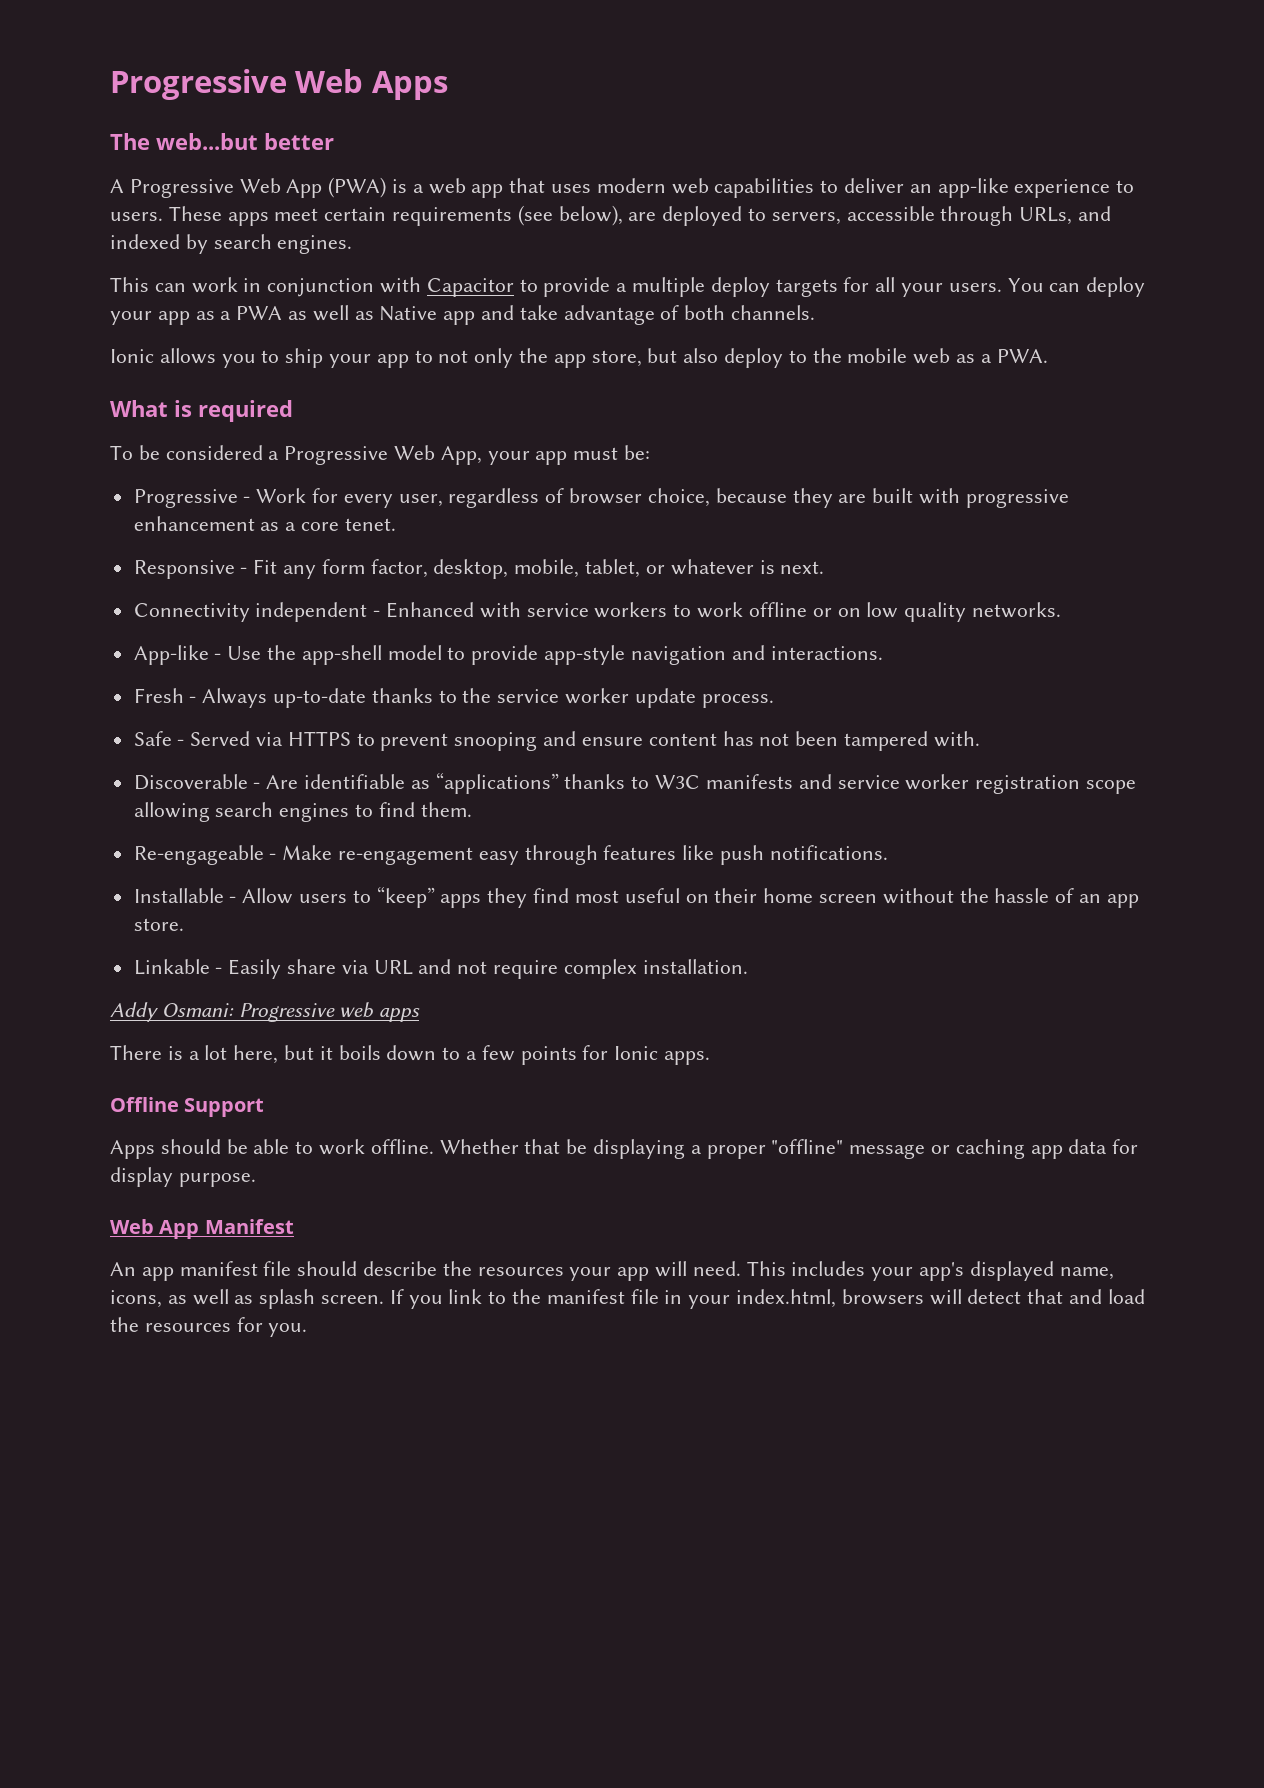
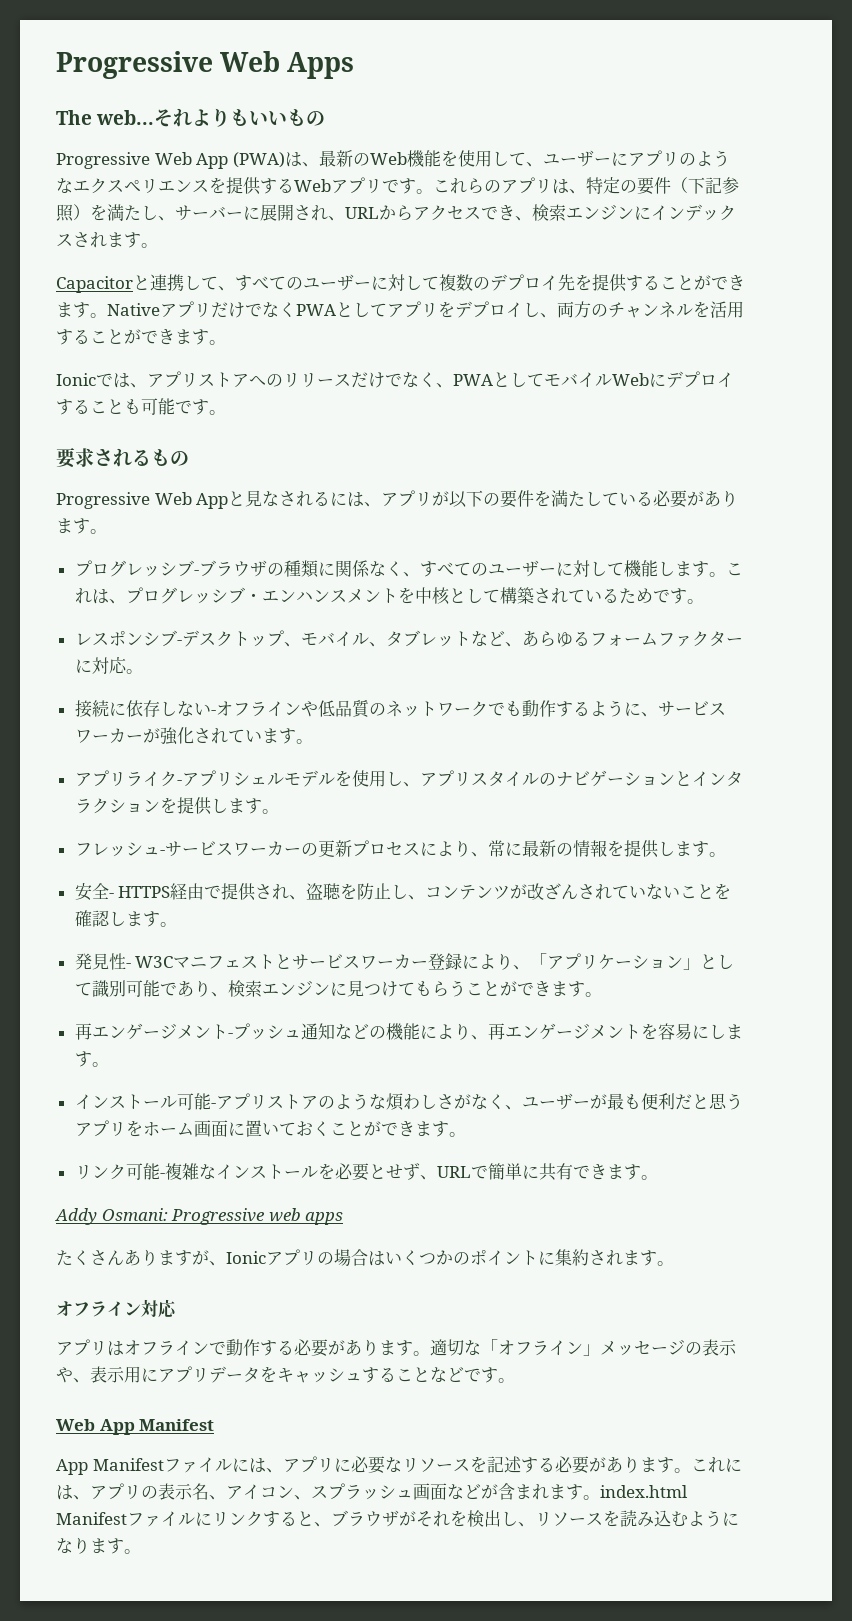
- The web...but better
- A Progressive Web App (PWA) is a web app that uses modern web capabilities to deliver an app-like experience to users. These apps meet certain requirements (see below), are deployed to servers, accessible through URLs, and indexed by search engines.
- This can work in conjunction with Capacitor to provide a multiple deploy targets for all your users. You can deploy your app as a PWA as well as Native app and take advantage of both channels.
- Ionic allows you to ship your app to not only the app store, but also deploy to the mobile web as a PWA.
- What is required
- To be considered a Progressive Web App, your app must be:
- Progressive - Work for every user, regardless of browser choice, because they are built with progressive enhancement as a core tenet.
- Responsive - Fit any form factor, desktop, mobile, tablet, or whatever is next.
- Connectivity independent - Enhanced with service workers to work offline or on low quality networks.
- App-like - Use the app-shell model to provide app-style navigation and interactions.
- Fresh - Always up-to-date thanks to the service worker update process.
- Safe - Served via HTTPS to prevent snooping and ensure content has not been tampered with.
- Discoverable - Are identifiable as “applications” thanks to W3C manifests and service worker registration scope allowing search engines to find them.
- Re-engageable - Make re-engagement easy through features like push notifications.
- Installable - Allow users to “keep” apps they find most useful on their home screen without the hassle of an app store.
- Linkable - Easily share via URL and not require complex installation.
+ The web...それよりもいいもの
+ Progressive Web App (PWA)は、最新のWeb機能を使用して、ユーザーにアプリのようなエクスペリエンスを提供するWebアプリです。これらのアプリは、特定の要件（下記参照）を満たし、サーバーに展開され、URLからアクセスでき、検索エンジンにインデックスされます。
+ Capacitorと連携して、すべてのユーザーに対して複数のデプロイ先を提供することができます。NativeアプリだけでなくPWAとしてアプリをデプロイし、両方のチャンネルを活用することができます。
+ Ionicでは、アプリストアへのリリースだけでなく、PWAとしてモバイルWebにデプロイすることも可能です。
+ 要求されるもの
+ Progressive Web Appと見なされるには、アプリが以下の要件を満たしている必要があります。
+ プログレッシブ-ブラウザの種類に関係なく、すべてのユーザーに対して機能します。これは、プログレッシブ・エンハンスメントを中核として構築されているためです。
+ レスポンシブ-デスクトップ、モバイル、タブレットなど、あらゆるフォームファクターに対応。
+ 接続に依存しない-オフラインや低品質のネットワークでも動作するように、サービスワーカーが強化されています。
+ アプリライク-アプリシェルモデルを使用し、アプリスタイルのナビゲーションとインタラクションを提供します。
+ フレッシュ-サービスワーカーの更新プロセスにより、常に最新の情報を提供します。
+ 安全- HTTPS経由で提供され、盗聴を防止し、コンテンツが改ざんされていないことを確認します。
+ 発見性- W3Cマニフェストとサービスワーカー登録により、「アプリケーション」として識別可能であり、検索エンジンに見つけてもらうことができます。
+ 再エンゲージメント-プッシュ通知などの機能により、再エンゲージメントを容易にします。
+ インストール可能-アプリストアのような煩わしさがなく、ユーザーが最も便利だと思うアプリをホーム画面に置いておくことができます。
+ リンク可能-複雑なインストールを必要とせず、URLで簡単に共有できます。
- There is a lot here, but it boils down to a few points for Ionic apps.
- Offline Support
- Apps should be able to work offline. Whether that be displaying a proper "offline" message or caching app data for display purpose.
+ たくさんありますが、Ionicアプリの場合はいくつかのポイントに集約されます。
+ オフライン対応
+ アプリはオフラインで動作する必要があります。適切な「オフライン」メッセージの表示や、表示用にアプリデータをキャッシュすることなどです。
  Web App Manifest
- An app manifest file should describe the resources your app will need. This includes your app's displayed name, icons, as well as splash screen. If you link to the manifest file in your index.html, browsers will detect that and load the resources for you.
+ App Manifestファイルには、アプリに必要なリソースを記述する必要があります。これには、アプリの表示名、アイコン、スプラッシュ画面などが含まれます。index.html Manifestファイルにリンクすると、ブラウザがそれを検出し、リソースを読み込むようになります。

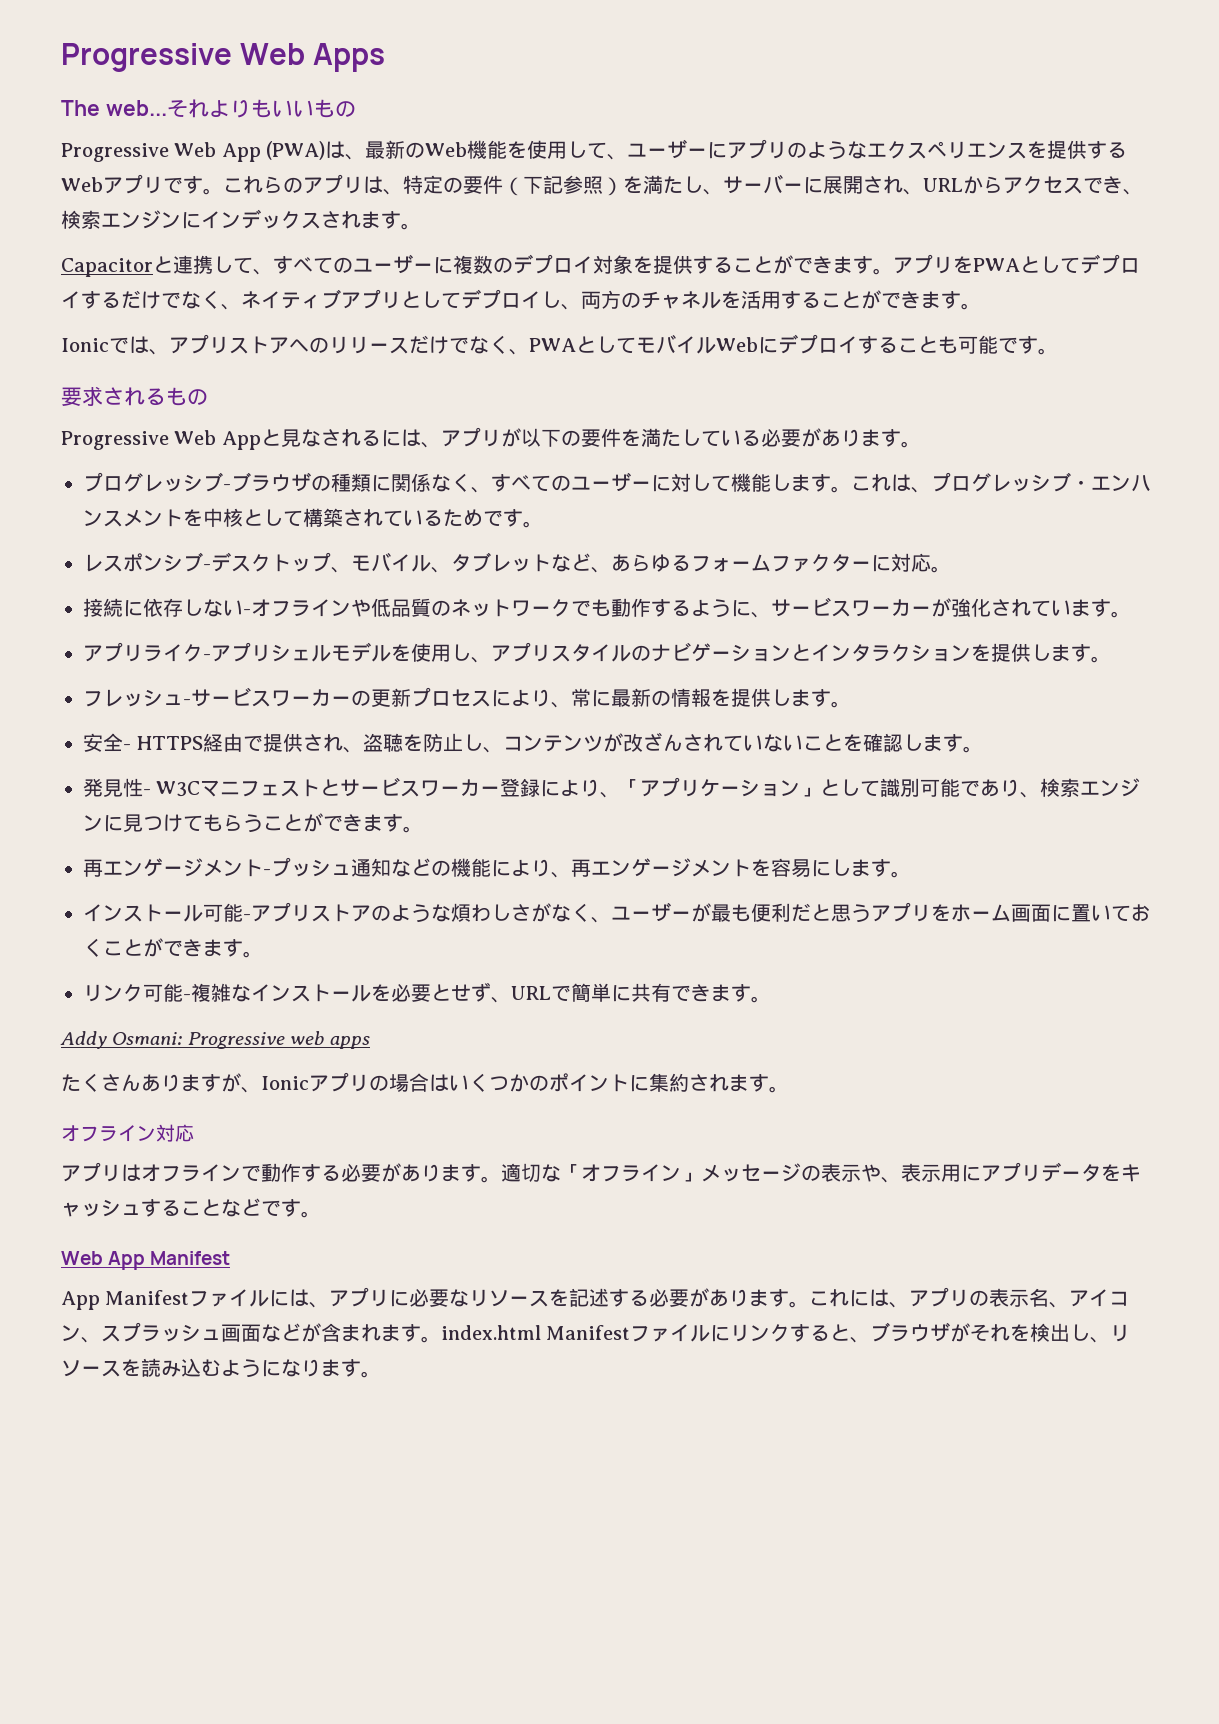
- Capacitorと連携して、すべてのユーザーに対して複数のデプロイ先を提供することができます。
+ Capacitorと連携して、すべてのユーザーに複数のデプロイ対象を提供することができます。
- NativeアプリだけでなくPWAとしてアプリをデプロイし、両方のチャンネルを活用することができます。
+ アプリをPWAとしてデプロイするだけでなく、ネイティブアプリとしてデプロイし、両方のチャネルを活用することができます。

